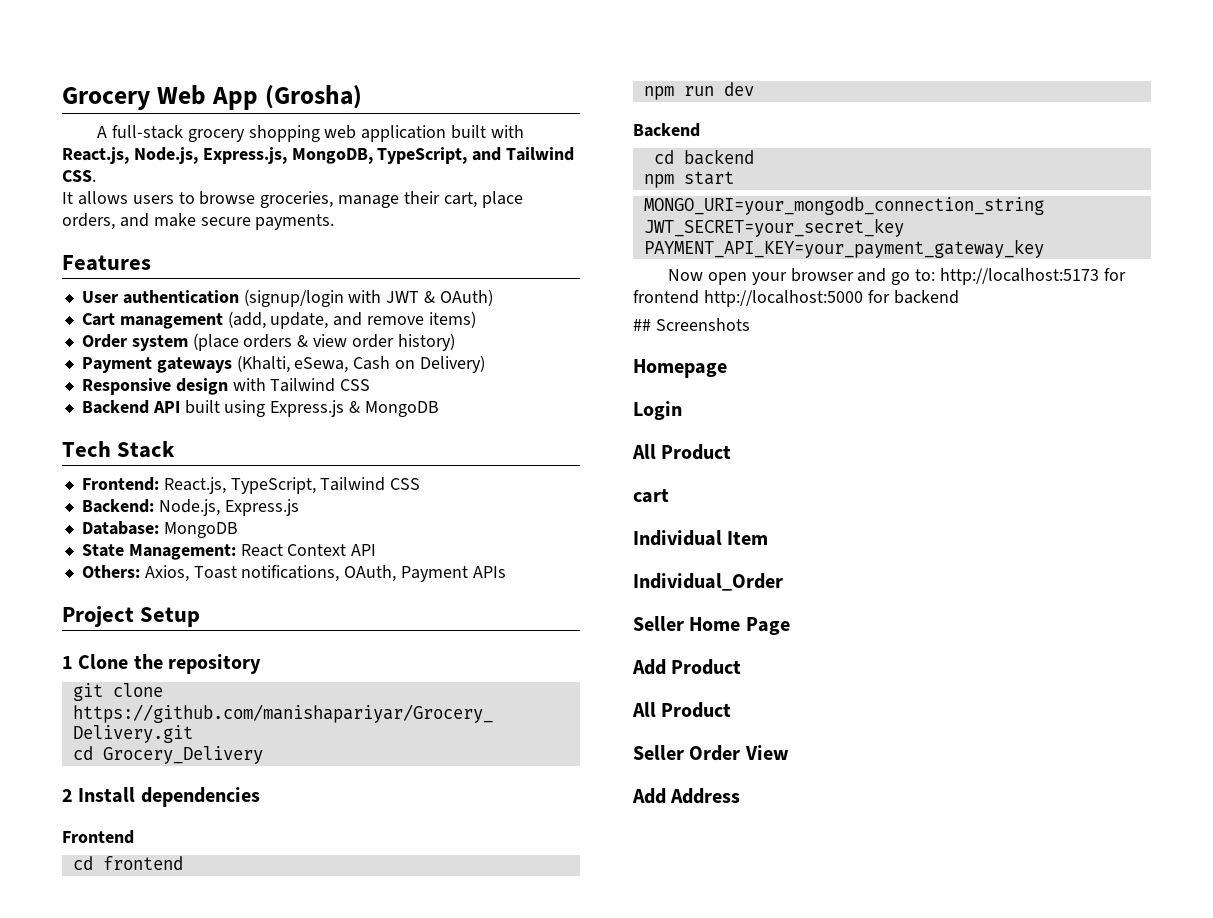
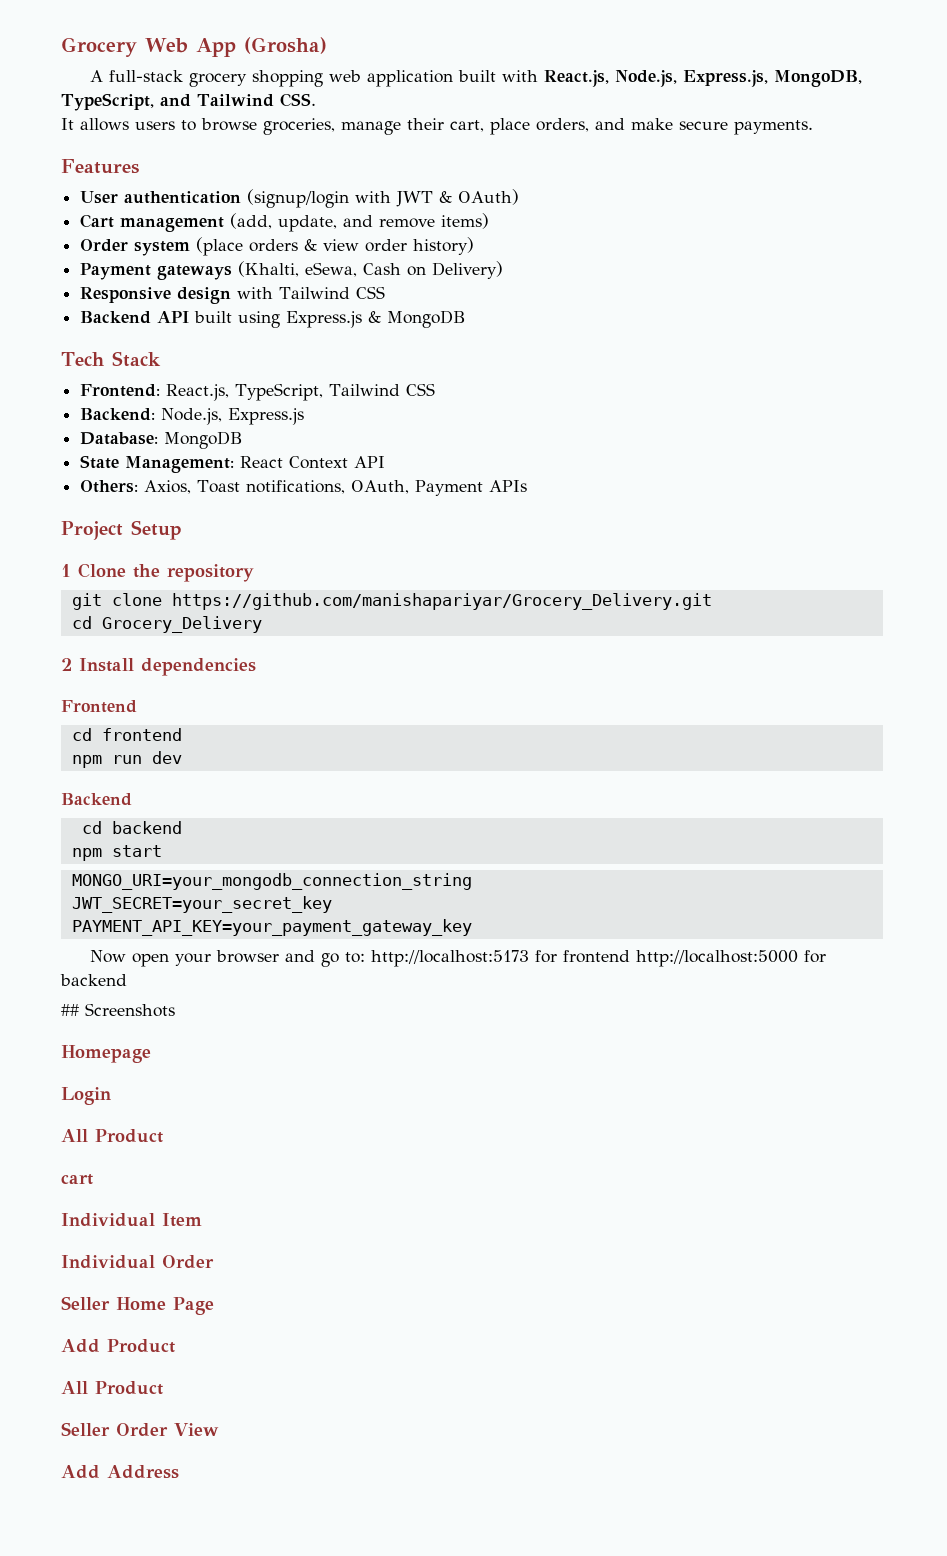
- Individual_Order
+ Individual Order

